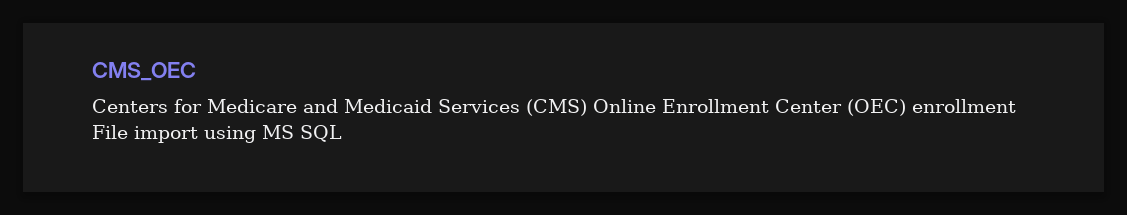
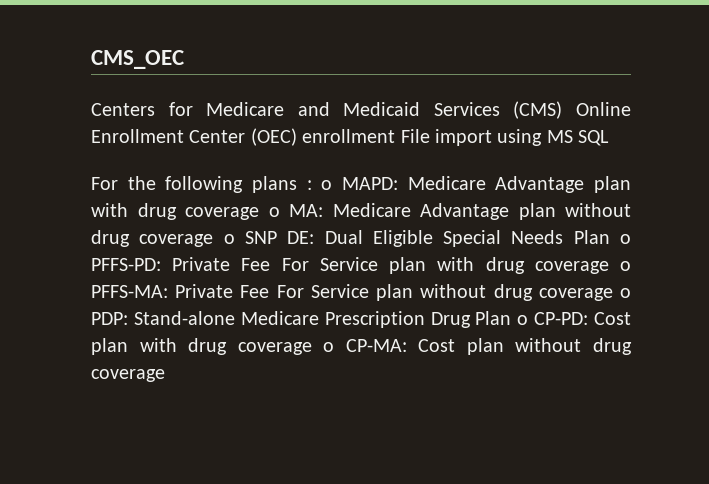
+ For the following plans : o MAPD: Medicare Advantage plan with drug coverage o MA: Medicare Advantage plan without drug coverage o SNP DE: Dual Eligible Special Needs Plan o PFFS-PD: Private Fee For Service plan with drug coverage o PFFS-MA: Private Fee For Service plan without drug coverage o PDP: Stand-alone Medicare Prescription Drug Plan o CP-PD: Cost plan with drug coverage o CP-MA: Cost plan without drug coverage

